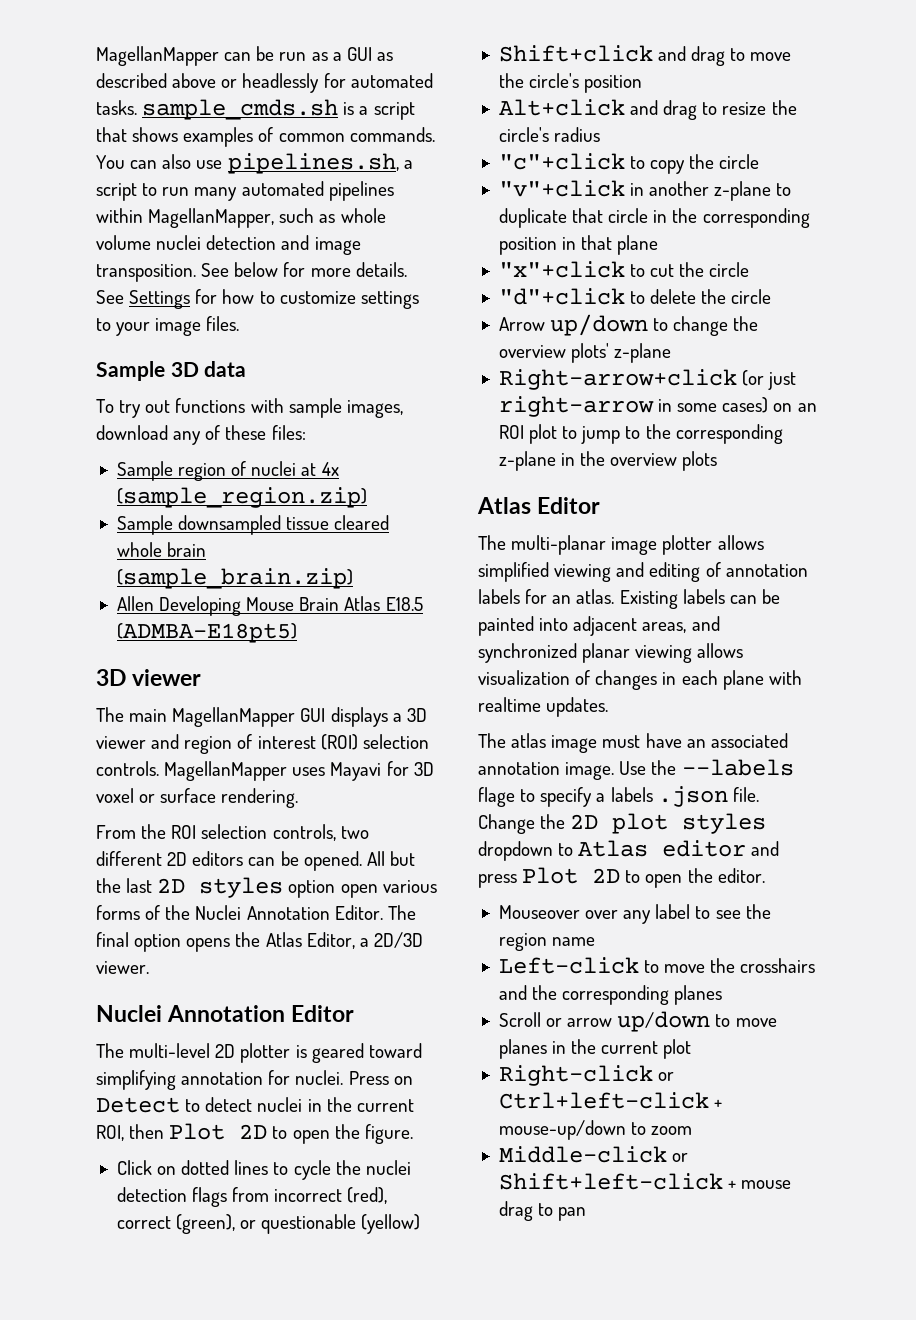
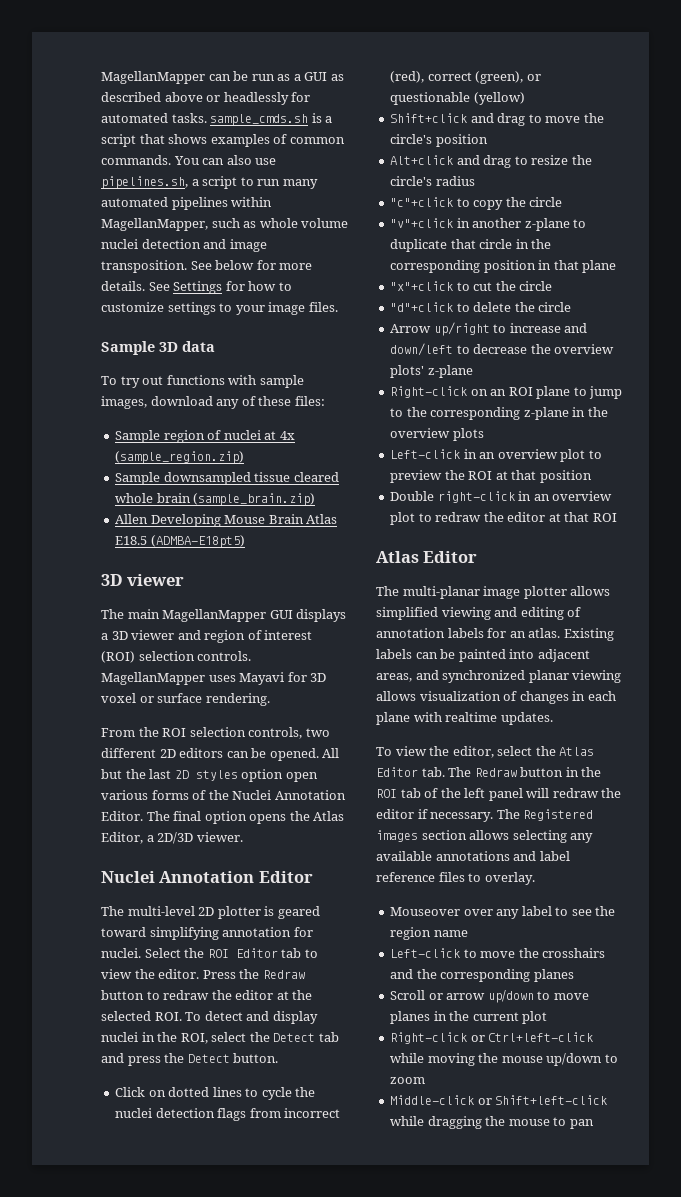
- Press on Detect to detect nuclei in the current ROI, then Plot 2D to open the figure.
+ Select the ROI Editor tab to view the editor. Press the Redraw button to redraw the editor at the selected ROI. To detect and display nuclei in the ROI, select the Detect tab and press the Detect button.
- Arrow up/down to change the overview plots' z-plane
- Right-arrow+click (or just right-arrow in some cases) on an ROI plot to jump to the corresponding z-plane in the overview plots
+ Arrow up/right to increase and down/left to decrease the overview plots' z-plane
+ Right-click on an ROI plane to jump to the corresponding z-plane in the overview plots
+ Left-click in an overview plot to preview the ROI at that position
+ Double right-click in an overview plot to redraw the editor at that ROI
- The atlas image must have an associated annotation image. Use the --labels flage to specify a labels .json file. Change the 2D plot styles dropdown to Atlas editor and press Plot 2D to open the editor.
+ To view the editor, select the Atlas Editor tab. The Redraw button in the ROI tab of the left panel will redraw the editor if necessary. The Registered images section allows selecting any available annotations and label reference files to overlay.
- Right-click or Ctrl+left-click + mouse-up/down to zoom
+ Right-click or Ctrl+left-click while moving the mouse up/down to zoom
- Middle-click or Shift+left-click + mouse drag to pan
+ Middle-click or Shift+left-click while dragging the mouse to pan

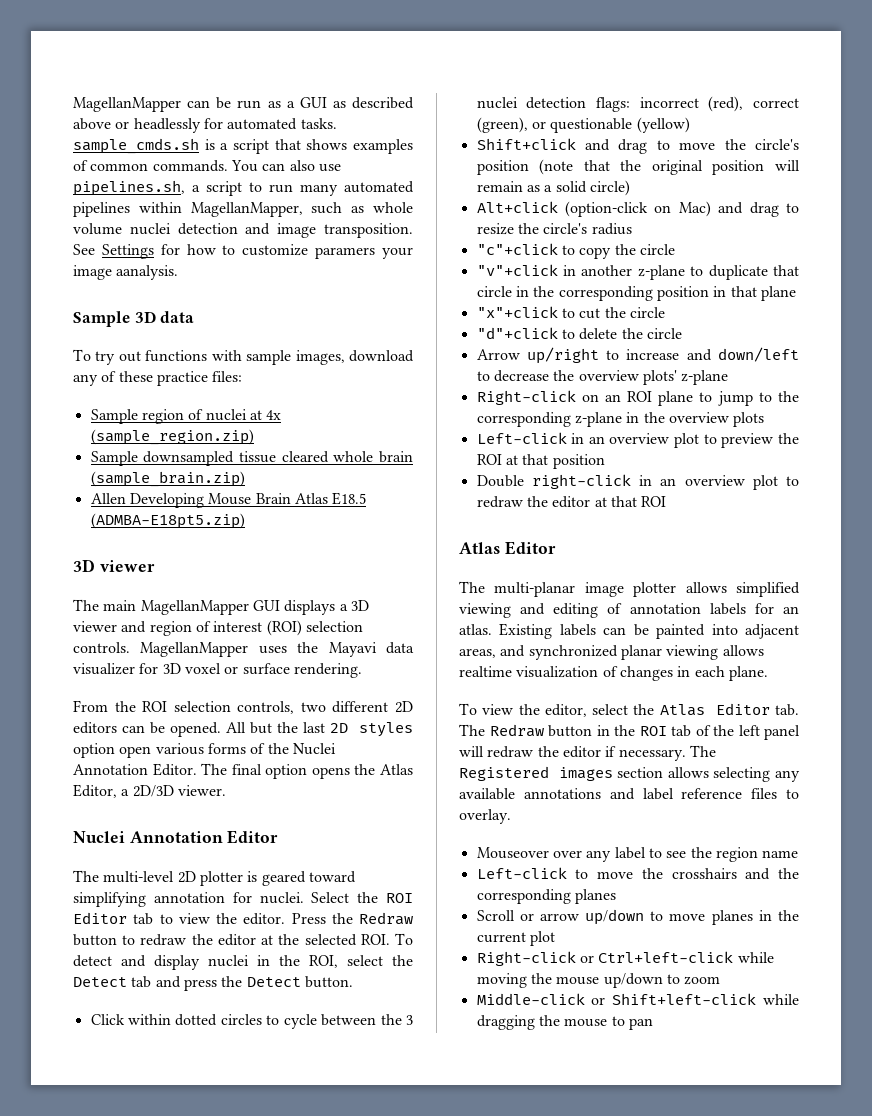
- See below for more details. See Settings for how to customize settings to your image files.
+ See Settings for how to customize paramers your image aanalysis.
- To try out functions with sample images, download any of these files:
+ To try out functions with sample images, download any of these practice files:
- Allen Developing Mouse Brain Atlas E18.5 (ADMBA-E18pt5)
+ Allen Developing Mouse Brain Atlas E18.5 (ADMBA-E18pt5.zip)
- MagellanMapper uses Mayavi for 3D voxel or surface rendering.
+ MagellanMapper uses the Mayavi data visualizer for 3D voxel or surface rendering.
- Click on dotted lines to cycle the nuclei detection flags from incorrect (red), correct (green), or questionable (yellow)
+ Click within dotted circles to cycle between the 3 nuclei detection flags: incorrect (red), correct (green), or questionable (yellow)
- Shift+click and drag to move the circle's position
- Alt+click and drag to resize the circle's radius
+ Shift+click and drag to move the circle's position (note that the original position will remain as a solid circle)
+ Alt+click (option-click on Mac) and drag to resize the circle's radius
- Existing labels can be painted into adjacent areas, and synchronized planar viewing allows visualization of changes in each plane with realtime updates.
+ Existing labels can be painted into adjacent areas, and synchronized planar viewing allows realtime visualization of changes in each plane.

